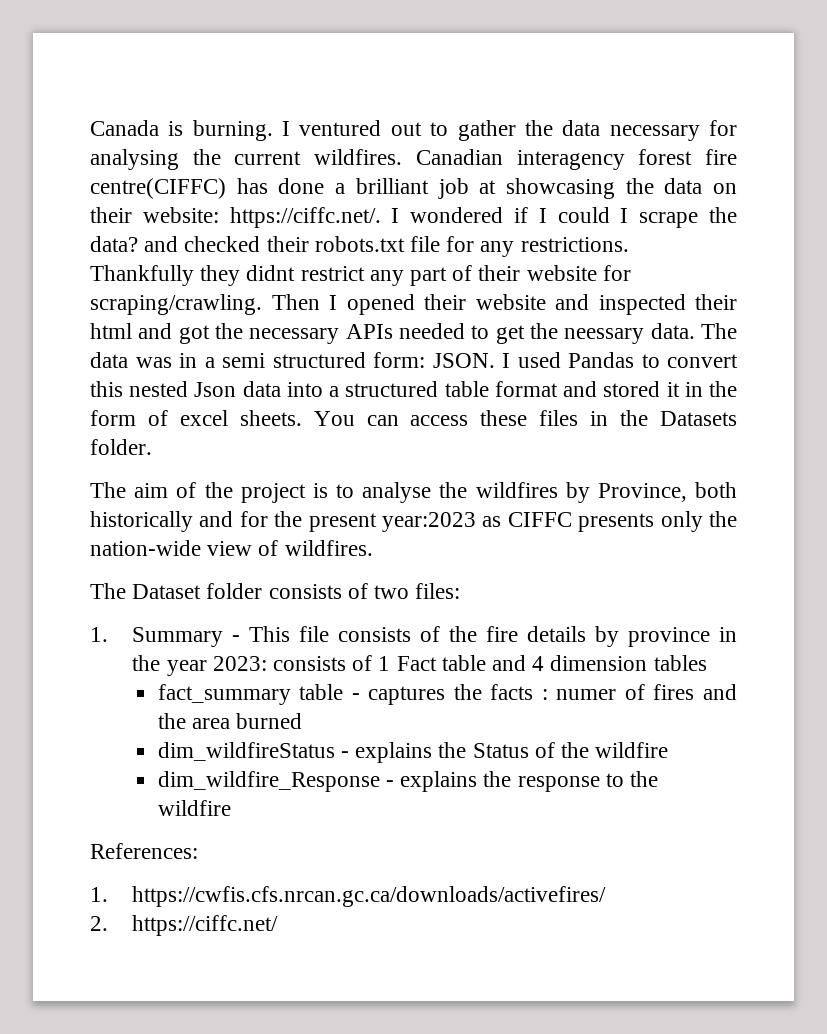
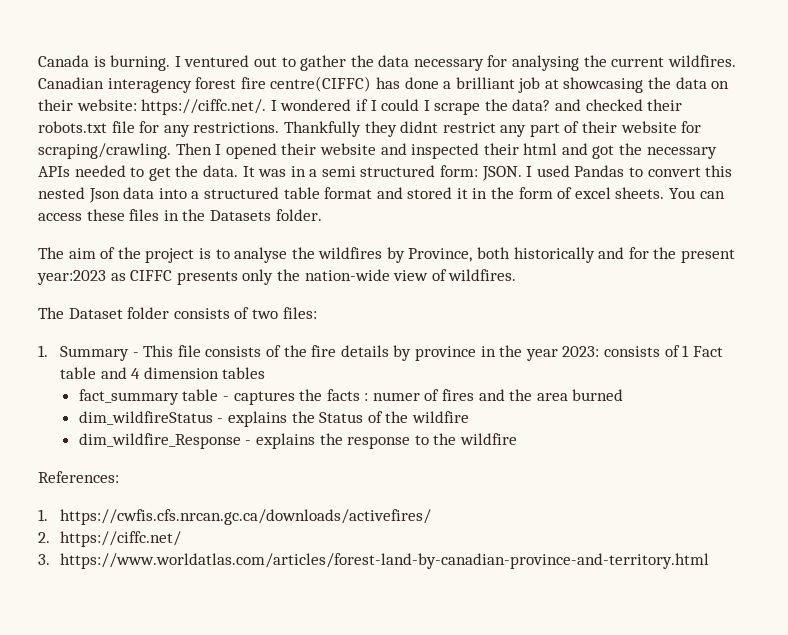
- Then I opened their website and inspected their html and got the necessary APIs needed to get the neessary data. The data was in a semi structured form: JSON.
+ Then I opened their website and inspected their html and got the necessary APIs needed to get the data. It was in a semi structured form: JSON.
+ 3. https://www.worldatlas.com/articles/forest-land-by-canadian-province-and-territory.html

